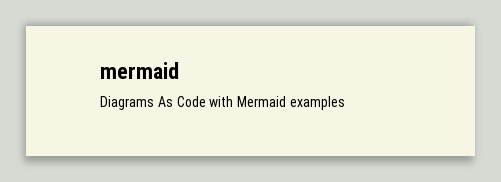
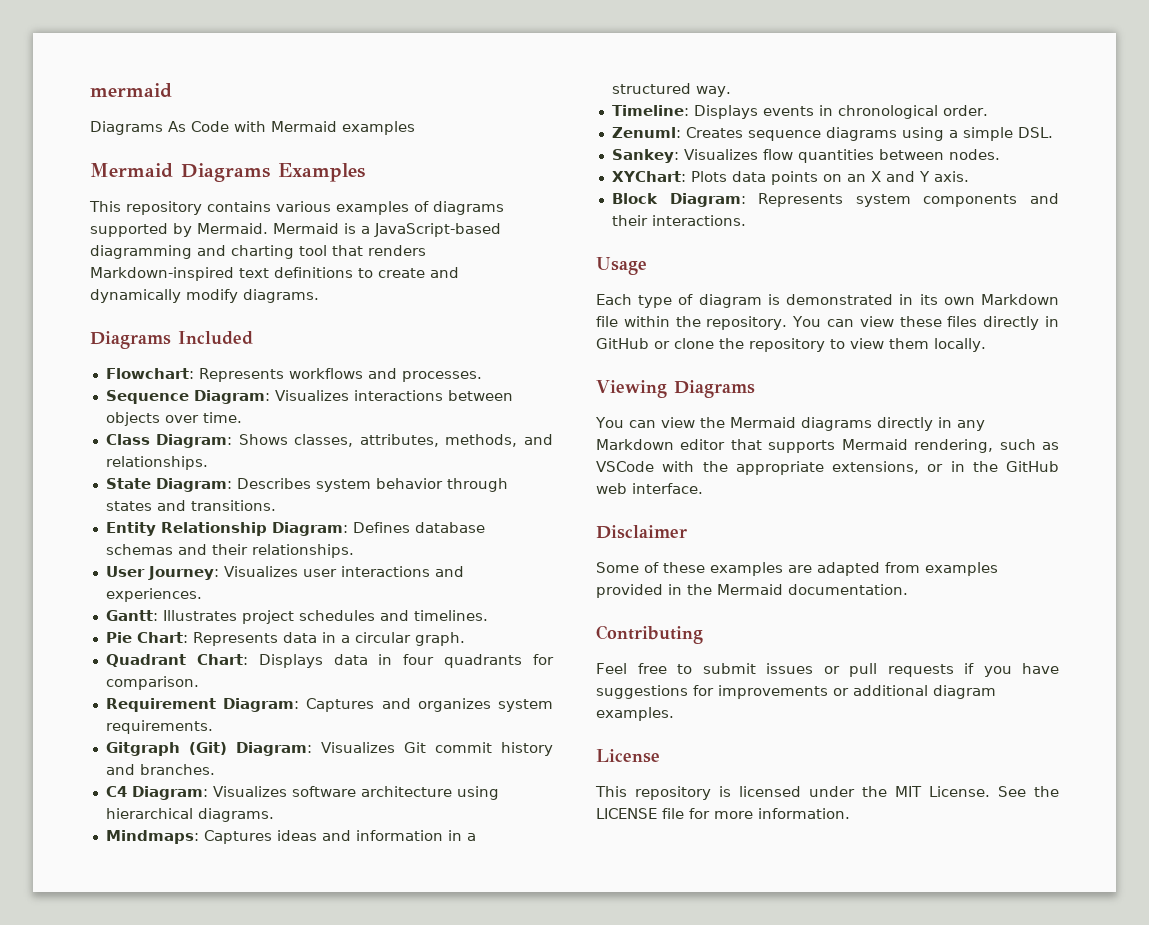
+ Mermaid Diagrams Examples
+ This repository contains various examples of diagrams supported by Mermaid. Mermaid is a JavaScript-based diagramming and charting tool that renders Markdown-inspired text definitions to create and dynamically modify diagrams.
+ Diagrams Included
+ Flowchart: Represents workflows and processes.
+ Sequence Diagram: Visualizes interactions between objects over time.
+ Class Diagram: Shows classes, attributes, methods, and relationships.
+ State Diagram: Describes system behavior through states and transitions.
+ Entity Relationship Diagram: Defines database schemas and their relationships.
+ User Journey: Visualizes user interactions and experiences.
+ Gantt: Illustrates project schedules and timelines.
+ Pie Chart: Represents data in a circular graph.
+ Quadrant Chart: Displays data in four quadrants for comparison.
+ Requirement Diagram: Captures and organizes system requirements.
+ Gitgraph (Git) Diagram: Visualizes Git commit history and branches.
+ C4 Diagram: Visualizes software architecture using hierarchical diagrams.
+ Mindmaps: Captures ideas and information in a structured way.
+ Timeline: Displays events in chronological order.
+ Zenuml: Creates sequence diagrams using a simple DSL.
+ Sankey: Visualizes flow quantities between nodes.
+ XYChart: Plots data points on an X and Y axis.
+ Block Diagram: Represents system components and their interactions.
+ Usage
+ Each type of diagram is demonstrated in its own Markdown file within the repository. You can view these files directly in GitHub or clone the repository to view them locally.
+ Viewing Diagrams
+ You can view the Mermaid diagrams directly in any Markdown editor that supports Mermaid rendering, such as VSCode with the appropriate extensions, or in the GitHub web interface.
+ Disclaimer
+ Some of these examples are adapted from examples provided in the Mermaid documentation.
+ Contributing
+ Feel free to submit issues or pull requests if you have suggestions for improvements or additional diagram examples.
+ License
+ This repository is licensed under the MIT License. See the LICENSE file for more information.

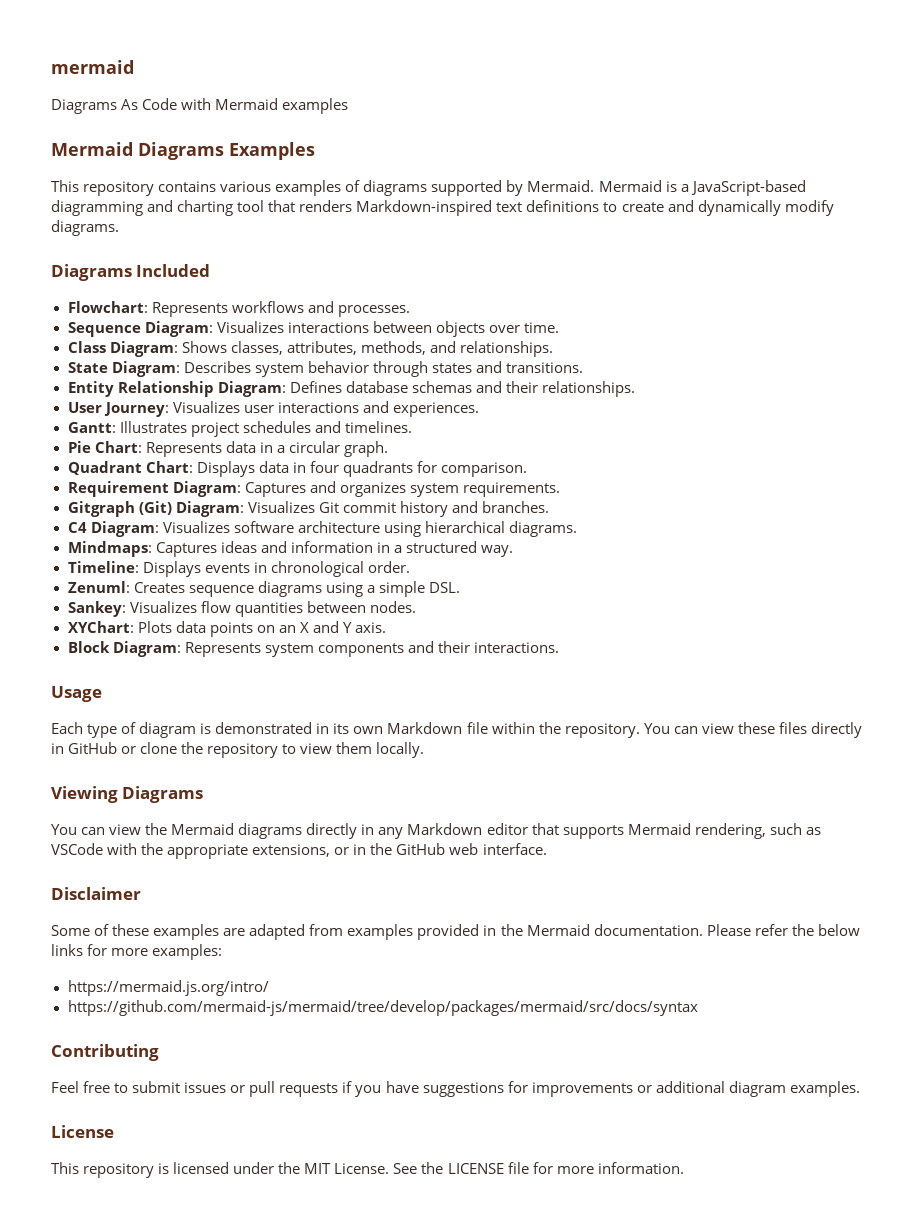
+ Please refer the below links for more examples:
+ https://mermaid.js.org/intro/
+ https://github.com/mermaid-js/mermaid/tree/develop/packages/mermaid/src/docs/syntax

